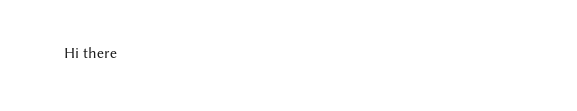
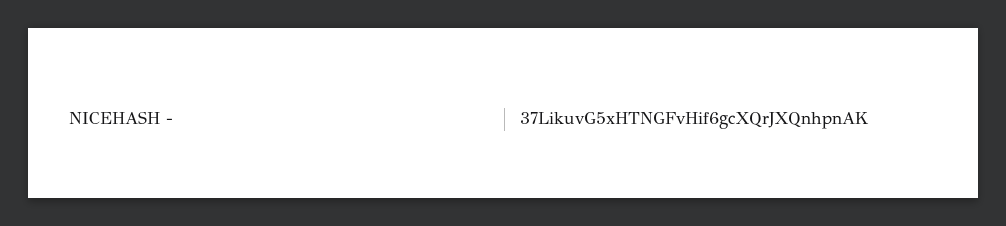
- Hi there
+ NICEHASH - 37LikuvG5xHTNGFvHif6gcXQrJXQnhpnAK

